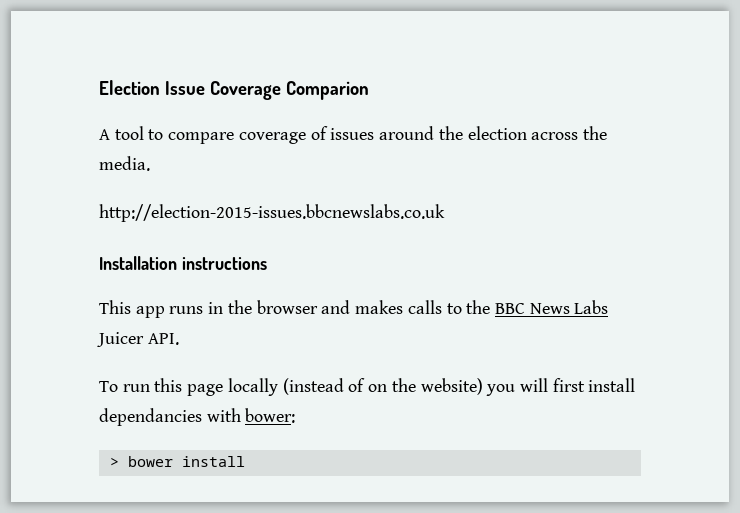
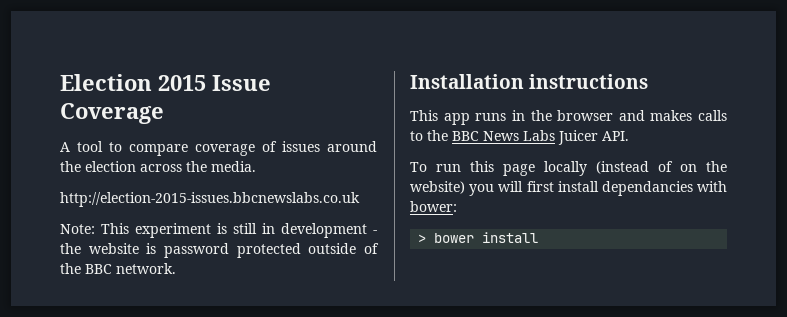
- Election Issue Coverage Comparion
+ Election 2015 Issue Coverage
+ Note: This experiment is still in development - the website is password protected outside of the BBC network.

